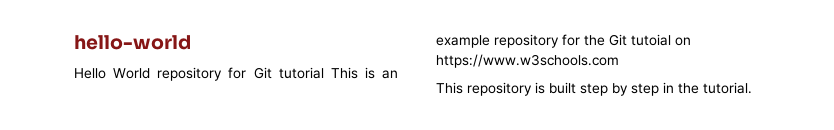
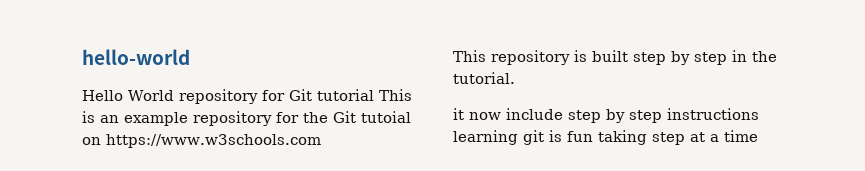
+ it now include step by step instructions learning git is fun taking step at a time

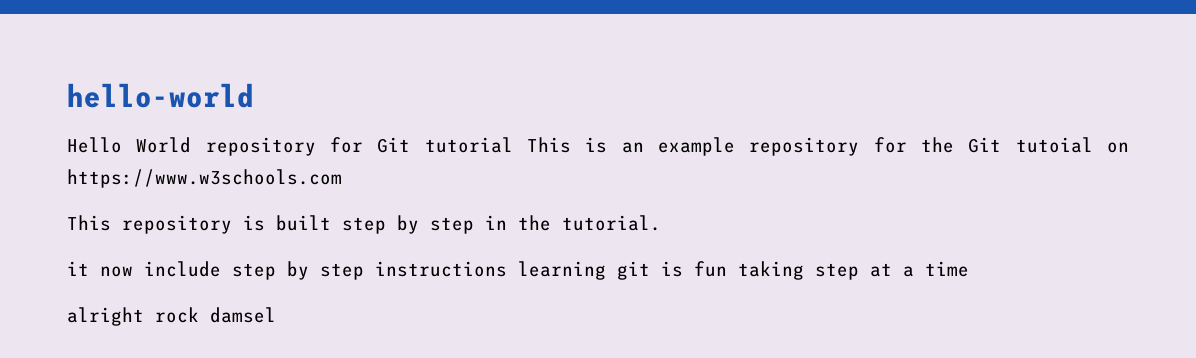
+ alright rock damsel

